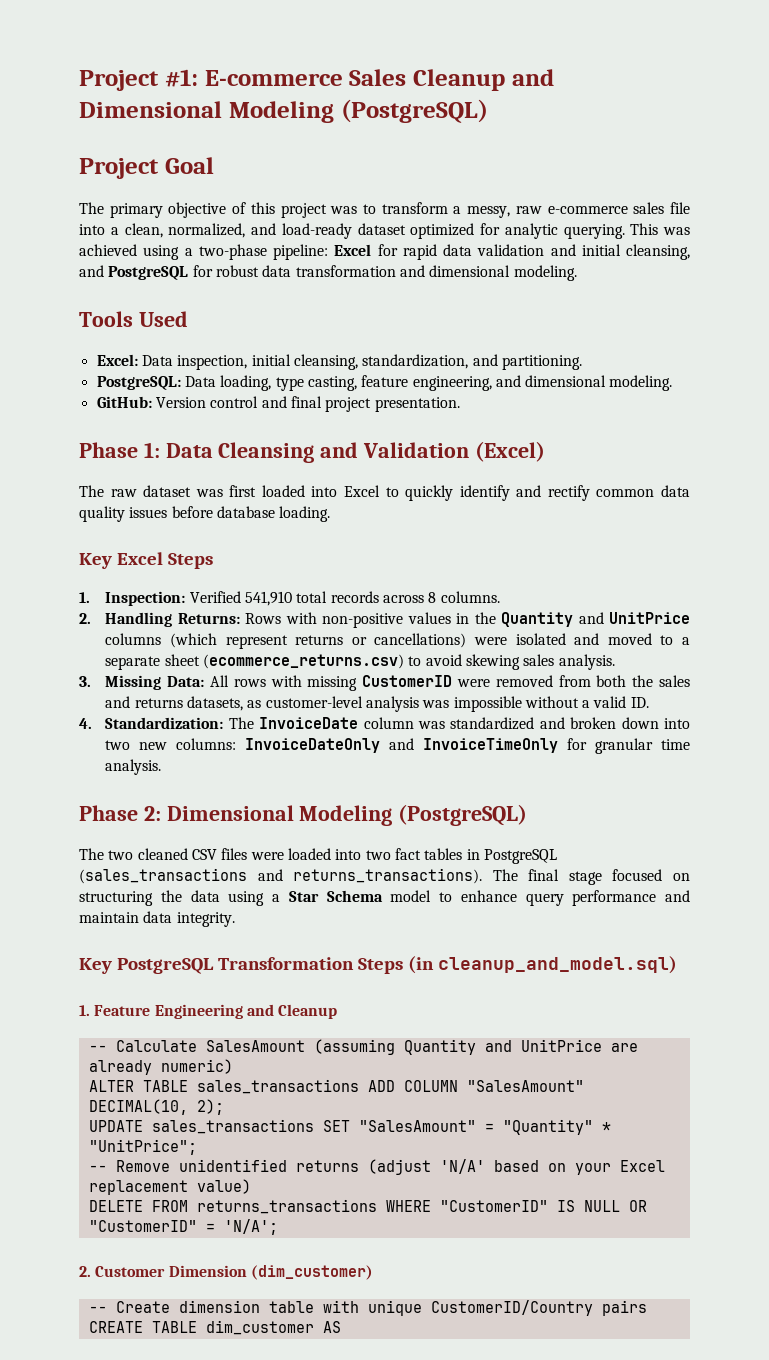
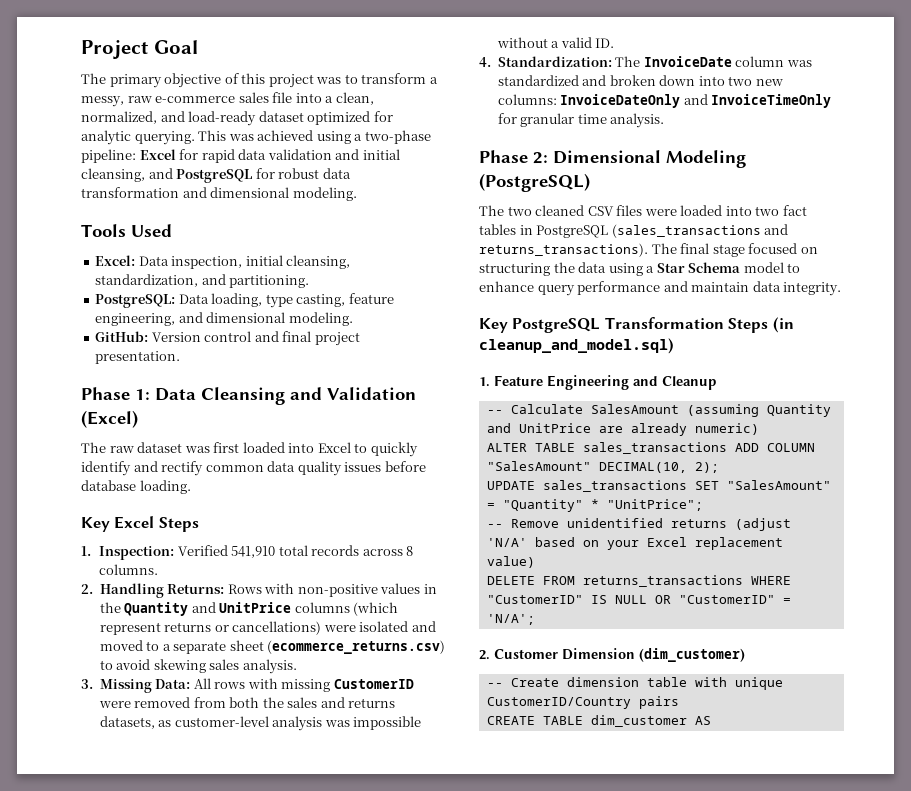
- Project #1: E-commerce Sales Cleanup and Dimensional Modeling (PostgreSQL)

